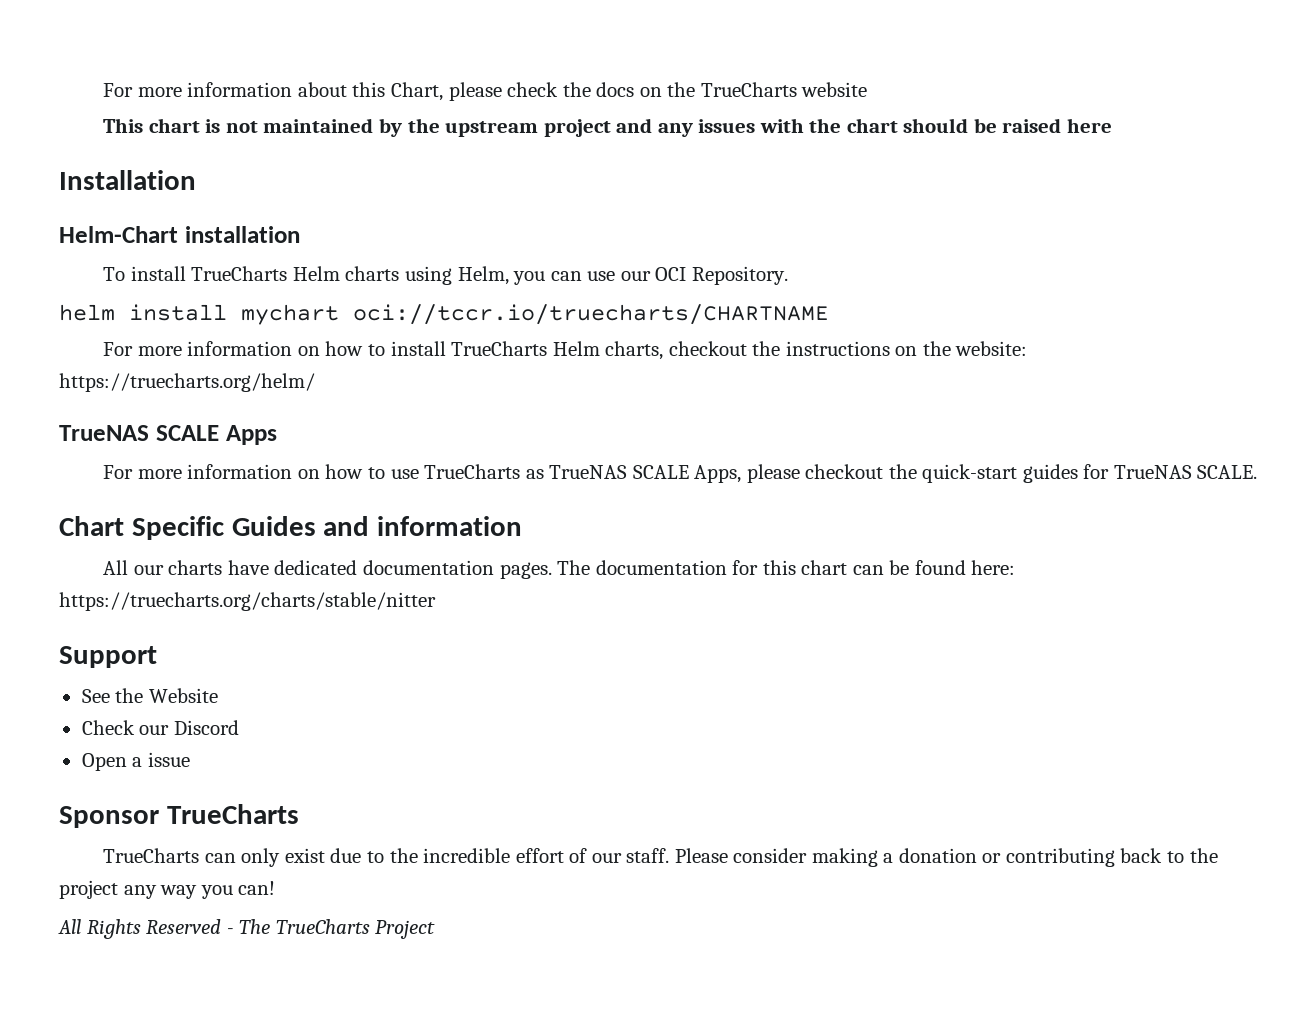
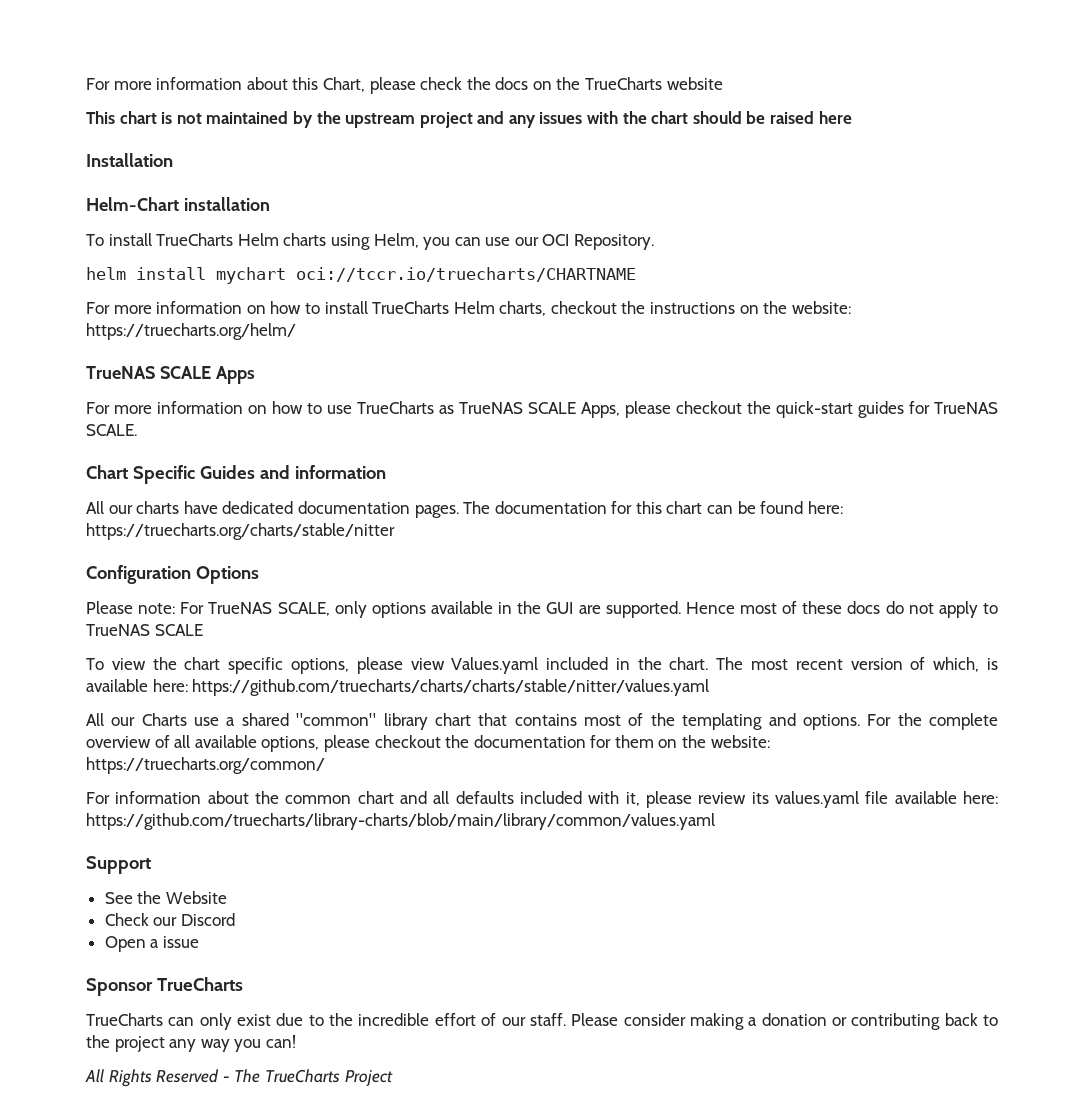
+ Configuration Options
+ Please note: For TrueNAS SCALE, only options available in the GUI are supported. Hence most of these docs do not apply to TrueNAS SCALE
+ To view the chart specific options, please view Values.yaml included in the chart. The most recent version of which, is available here: https://github.com/truecharts/charts/charts/stable/nitter/values.yaml
+ All our Charts use a shared "common" library chart that contains most of the templating and options. For the complete overview of all available options, please checkout the documentation for them on the website: https://truecharts.org/common/
+ For information about the common chart and all defaults included with it, please review its values.yaml file available here: https://github.com/truecharts/library-charts/blob/main/library/common/values.yaml

